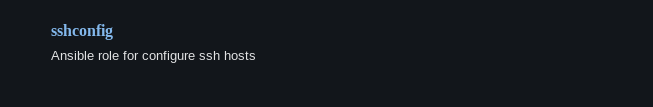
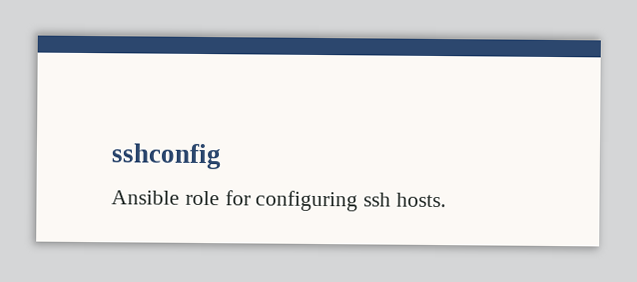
- Ansible role for configure ssh hosts
+ Ansible role for configuring ssh hosts.

